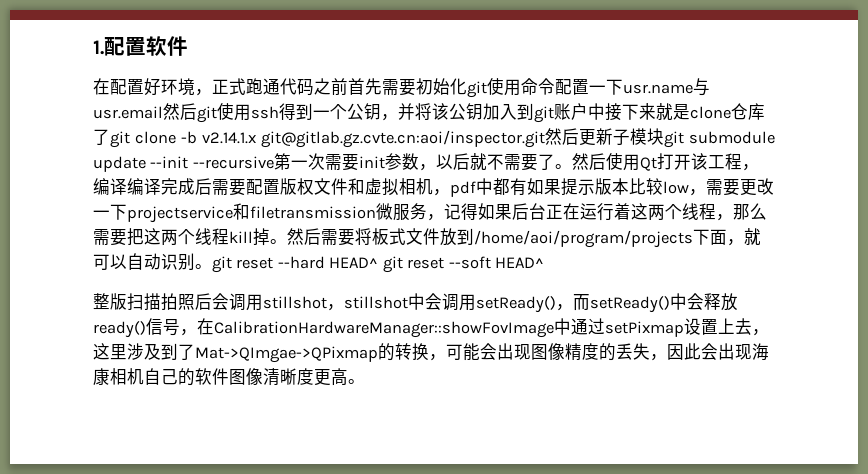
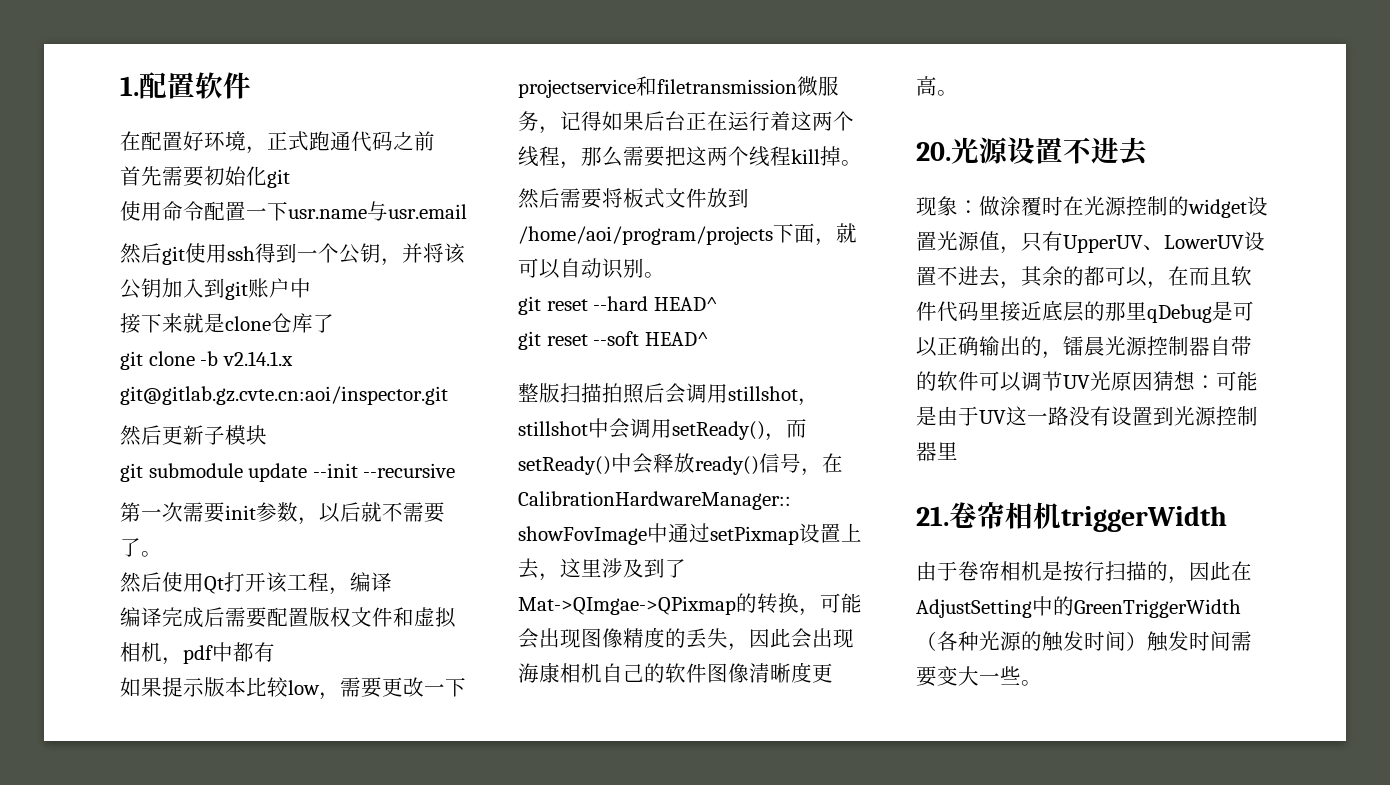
- 在配置好环境，正式跑通代码之前首先需要初始化git使用命令配置一下usr.name与usr.email然后git使用ssh得到一个公钥，并将该公钥加入到git账户中接下来就是clone仓库了git clone -b v2.14.1.x git@gitlab.gz.cvte.cn:aoi/inspector.git然后更新子模块git submodule update --init --recursive第一次需要init参数，以后就不需要了。然后使用Qt打开该工程，编译编译完成后需要配置版权文件和虚拟相机，pdf中都有如果提示版本比较low，需要更改一下projectservice和filetransmission微服务，记得如果后台正在运行着这两个线程，那么需要把这两个线程kill掉。然后需要将板式文件放到/home/aoi/program/projects下面，就可以自动识别。git reset --hard HEAD^ git reset --soft HEAD^
+ 在配置好环境，正式跑通代码之前
+ 首先需要初始化git
+ 使用命令配置一下usr.name与usr.email
+ 然后git使用ssh得到一个公钥，并将该公钥加入到git账户中
+ 接下来就是clone仓库了
+ git clone -b v2.14.1.x git@gitlab.gz.cvte.cn:aoi/inspector.git
+ 然后更新子模块
+ git submodule update --init --recursive
+ 第一次需要init参数，以后就不需要了。
+ 然后使用Qt打开该工程，编译
+ 编译完成后需要配置版权文件和虚拟相机，pdf中都有
+ 如果提示版本比较low，需要更改一下projectservice和filetransmission微服务，记得如果后台正在运行着这两个线程，那么需要把这两个线程kill掉。
+ 然后需要将板式文件放到/home/aoi/program/projects下面，就可以自动识别。
+ git reset --hard HEAD^
+ git reset --soft HEAD^
+ 20.光源设置不进去
+ 现象：做涂覆时在光源控制的widget设置光源值，只有UpperUV、LowerUV设置不进去，其余的都可以，在而且软件代码里接近底层的那里qDebug是可以正确输出的，镭晨光源控制器自带的软件可以调节UV光原因猜想：可能是由于UV这一路没有设置到光源控制器里
+ 21.卷帘相机triggerWidth
+ 由于卷帘相机是按行扫描的，因此在AdjustSetting中的GreenTriggerWidth（各种光源的触发时间）触发时间需要变大一些。

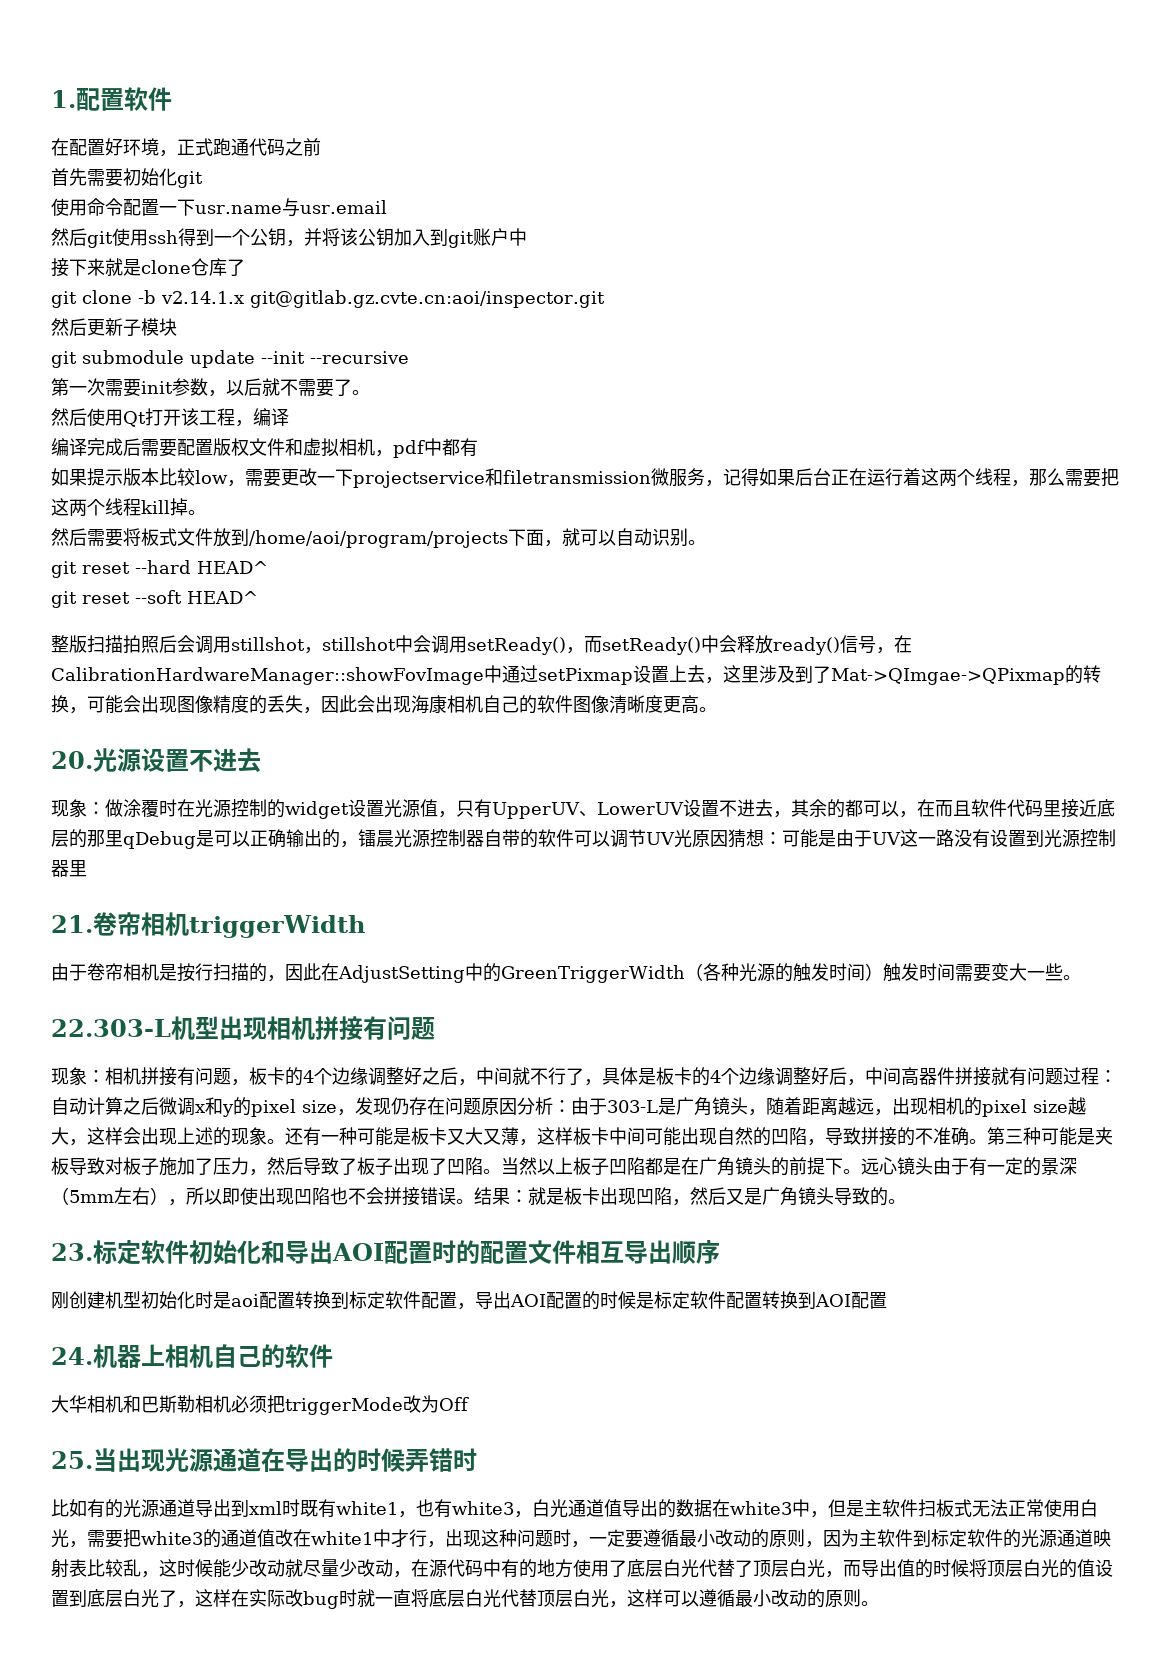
+ 22.303-L机型出现相机拼接有问题
+ 现象：相机拼接有问题，板卡的4个边缘调整好之后，中间就不行了，具体是板卡的4个边缘调整好后，中间高器件拼接就有问题过程：自动计算之后微调x和y的pixel size，发现仍存在问题原因分析：由于303-L是广角镜头，随着距离越远，出现相机的pixel size越大，这样会出现上述的现象。还有一种可能是板卡又大又薄，这样板卡中间可能出现自然的凹陷，导致拼接的不准确。第三种可能是夹板导致对板子施加了压力，然后导致了板子出现了凹陷。当然以上板子凹陷都是在广角镜头的前提下。远心镜头由于有一定的景深（5mm左右），所以即使出现凹陷也不会拼接错误。结果：就是板卡出现凹陷，然后又是广角镜头导致的。
+ 23.标定软件初始化和导出AOI配置时的配置文件相互导出顺序
+ 刚创建机型初始化时是aoi配置转换到标定软件配置，导出AOI配置的时候是标定软件配置转换到AOI配置
+ 24.机器上相机自己的软件
+ 大华相机和巴斯勒相机必须把triggerMode改为Off
+ 25.当出现光源通道在导出的时候弄错时
+ 比如有的光源通道导出到xml时既有white1，也有white3，白光通道值导出的数据在white3中，但是主软件扫板式无法正常使用白光，需要把white3的通道值改在white1中才行，出现这种问题时，一定要遵循最小改动的原则，因为主软件到标定软件的光源通道映射表比较乱，这时候能少改动就尽量少改动，在源代码中有的地方使用了底层白光代替了顶层白光，而导出值的时候将顶层白光的值设置到底层白光了，这样在实际改bug时就一直将底层白光代替顶层白光，这样可以遵循最小改动的原则。

